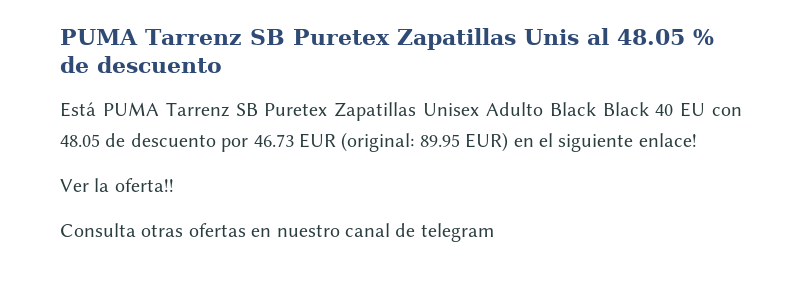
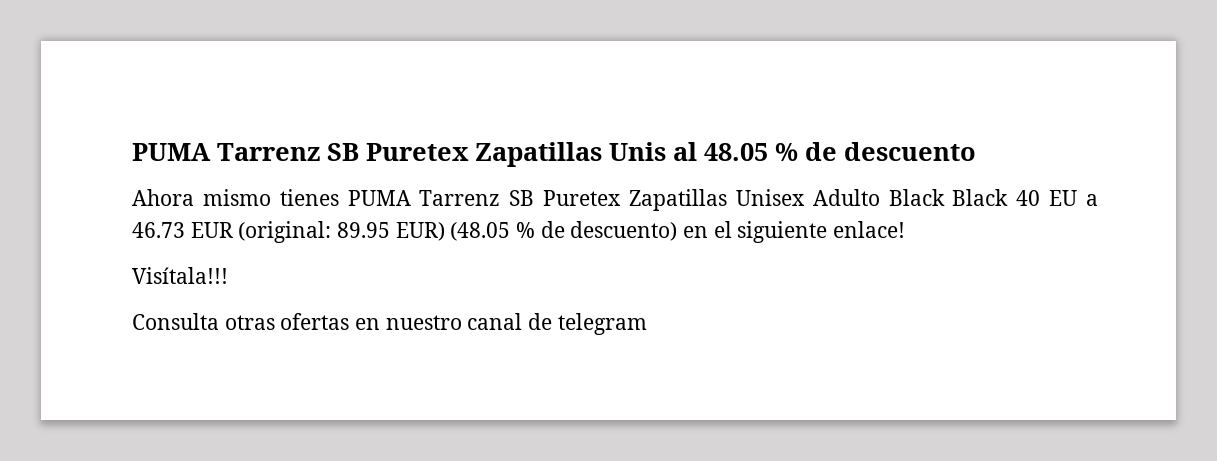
- Está PUMA Tarrenz SB Puretex Zapatillas Unisex Adulto Black Black 40 EU con 48.05 de descuento por 46.73 EUR (original: 89.95 EUR) en el siguiente enlace!
+ Ahora mismo tienes PUMA Tarrenz SB Puretex Zapatillas Unisex Adulto Black Black 40 EU a 46.73 EUR (original: 89.95 EUR) (48.05 % de descuento) en el siguiente enlace!
- Ver la oferta!!
+ Visítala!!!

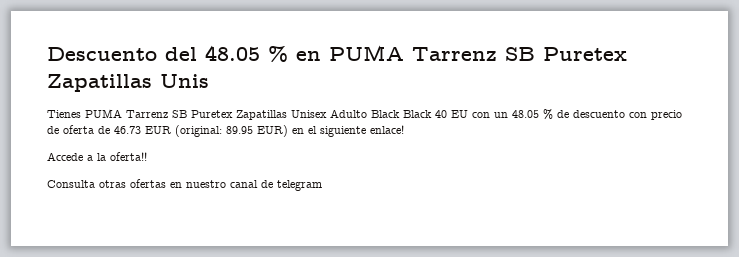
- PUMA Tarrenz SB Puretex Zapatillas Unis al 48.05 % de descuento
- Ahora mismo tienes PUMA Tarrenz SB Puretex Zapatillas Unisex Adulto Black Black 40 EU a 46.73 EUR (original: 89.95 EUR) (48.05 % de descuento) en el siguiente enlace!
+ Descuento del 48.05 % en PUMA Tarrenz SB Puretex Zapatillas Unis
+ Tienes PUMA Tarrenz SB Puretex Zapatillas Unisex Adulto Black Black 40 EU con un 48.05 % de descuento con precio de oferta de 46.73 EUR (original: 89.95 EUR) en el siguiente enlace!
- Visítala!!!
+ Accede a la oferta!!

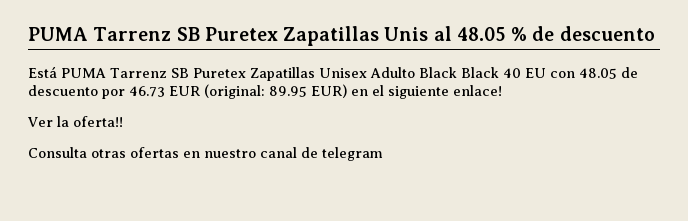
- Descuento del 48.05 % en PUMA Tarrenz SB Puretex Zapatillas Unis
- Tienes PUMA Tarrenz SB Puretex Zapatillas Unisex Adulto Black Black 40 EU con un 48.05 % de descuento con precio de oferta de 46.73 EUR (original: 89.95 EUR) en el siguiente enlace!
+ PUMA Tarrenz SB Puretex Zapatillas Unis al 48.05 % de descuento
+ Está PUMA Tarrenz SB Puretex Zapatillas Unisex Adulto Black Black 40 EU con 48.05 de descuento por 46.73 EUR (original: 89.95 EUR) en el siguiente enlace!
- Accede a la oferta!!
+ Ver la oferta!!

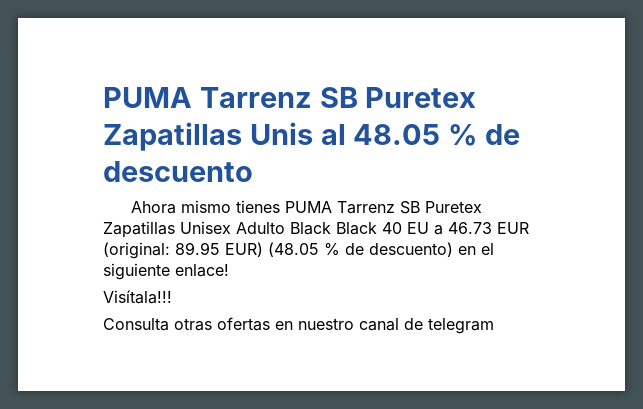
- Está PUMA Tarrenz SB Puretex Zapatillas Unisex Adulto Black Black 40 EU con 48.05 de descuento por 46.73 EUR (original: 89.95 EUR) en el siguiente enlace!
+ Ahora mismo tienes PUMA Tarrenz SB Puretex Zapatillas Unisex Adulto Black Black 40 EU a 46.73 EUR (original: 89.95 EUR) (48.05 % de descuento) en el siguiente enlace!
- Ver la oferta!!
+ Visítala!!!

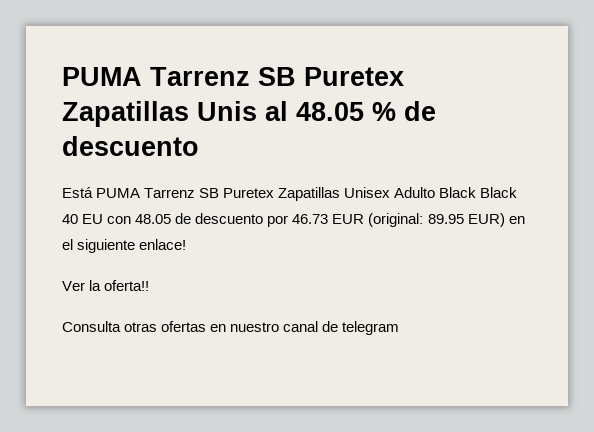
- Ahora mismo tienes PUMA Tarrenz SB Puretex Zapatillas Unisex Adulto Black Black 40 EU a 46.73 EUR (original: 89.95 EUR) (48.05 % de descuento) en el siguiente enlace!
+ Está PUMA Tarrenz SB Puretex Zapatillas Unisex Adulto Black Black 40 EU con 48.05 de descuento por 46.73 EUR (original: 89.95 EUR) en el siguiente enlace!
- Visítala!!!
+ Ver la oferta!!

